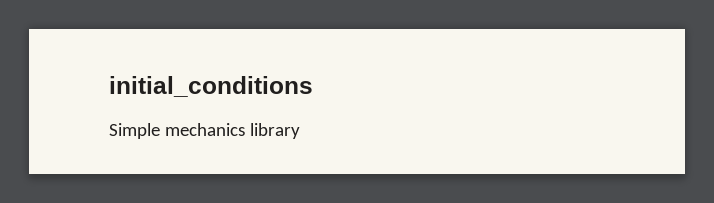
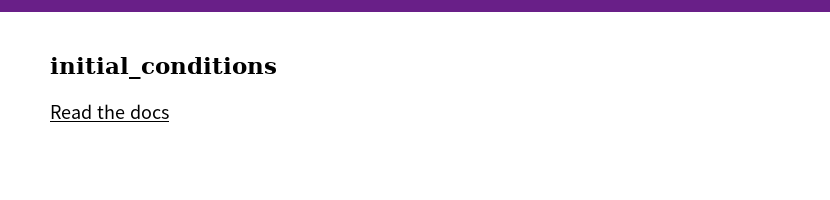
- Simple mechanics library
+ Read the docs

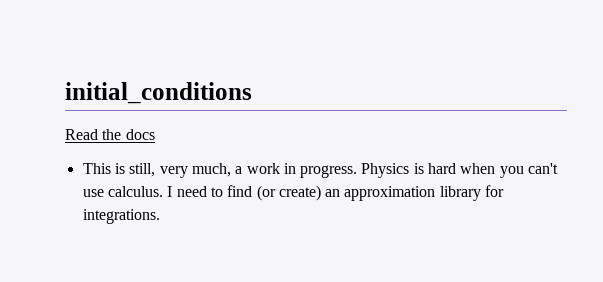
+ This is still, very much, a work in progress. Physics is hard when you can't use calculus. I need to find (or create) an approximation library for integrations.

